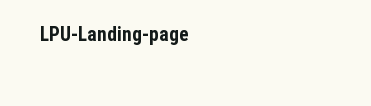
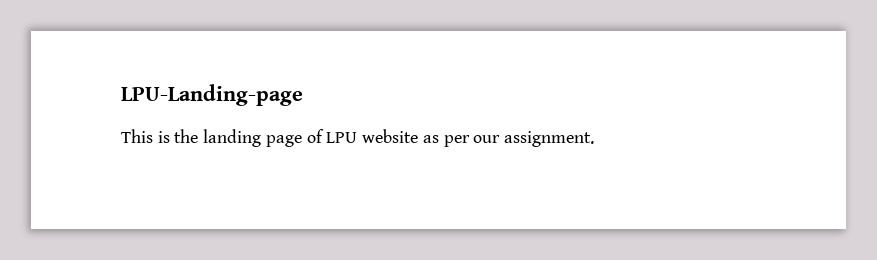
+ This is the landing page of LPU website as per our assignment.

